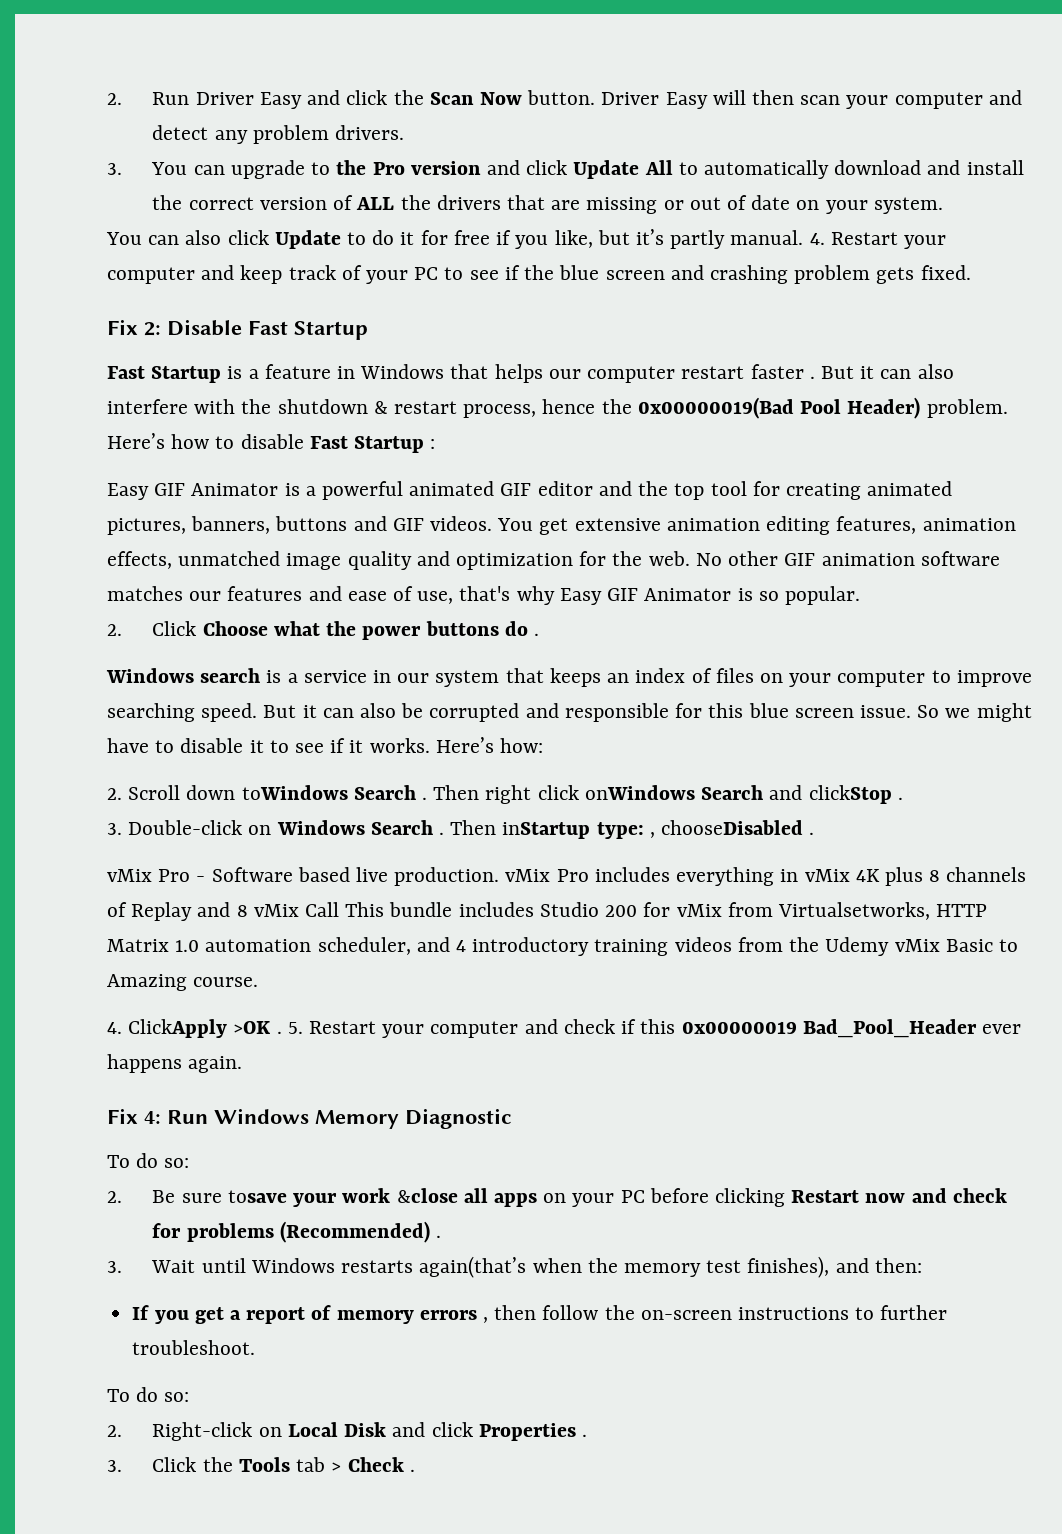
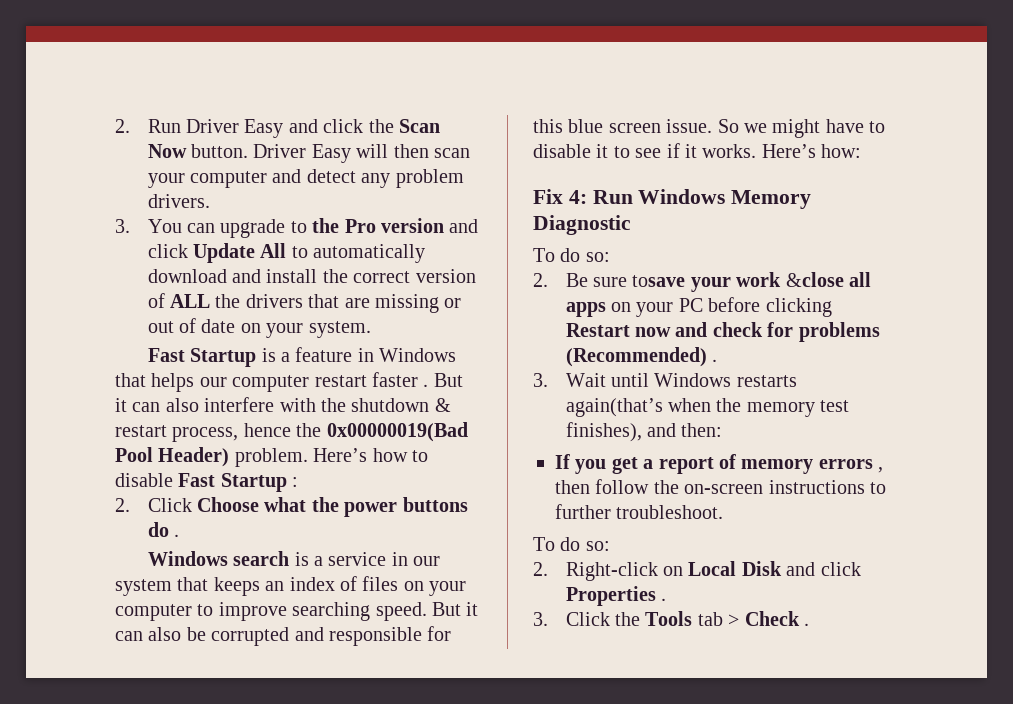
- You can also click Update to do it for free if you like, but it’s partly manual. 4. Restart your computer and keep track of your PC to see if the blue screen and crashing problem gets fixed.
- Fix 2: Disable Fast Startup
- Easy GIF Animator is a powerful animated GIF editor and the top tool for creating animated pictures, banners, buttons and GIF videos. You get extensive animation editing features, animation effects, unmatched image quality and optimization for the web. No other GIF animation software matches our features and ease of use, that's why Easy GIF Animator is so popular.
- 2. Scroll down toWindows Search . Then right click onWindows Search and clickStop .
- 3. Double-click on Windows Search . Then inStartup type: , chooseDisabled .
- vMix Pro - Software based live production. vMix Pro includes everything in vMix 4K plus 8 channels of Replay and 8 vMix Call This bundle includes Studio 200 for vMix from Virtualsetworks, HTTP Matrix 1.0 automation scheduler, and 4 introductory training videos from the Udemy vMix Basic to Amazing course.
- 4. ClickApply >OK . 5. Restart your computer and check if this 0x00000019 Bad_Pool_Header ever happens again.

